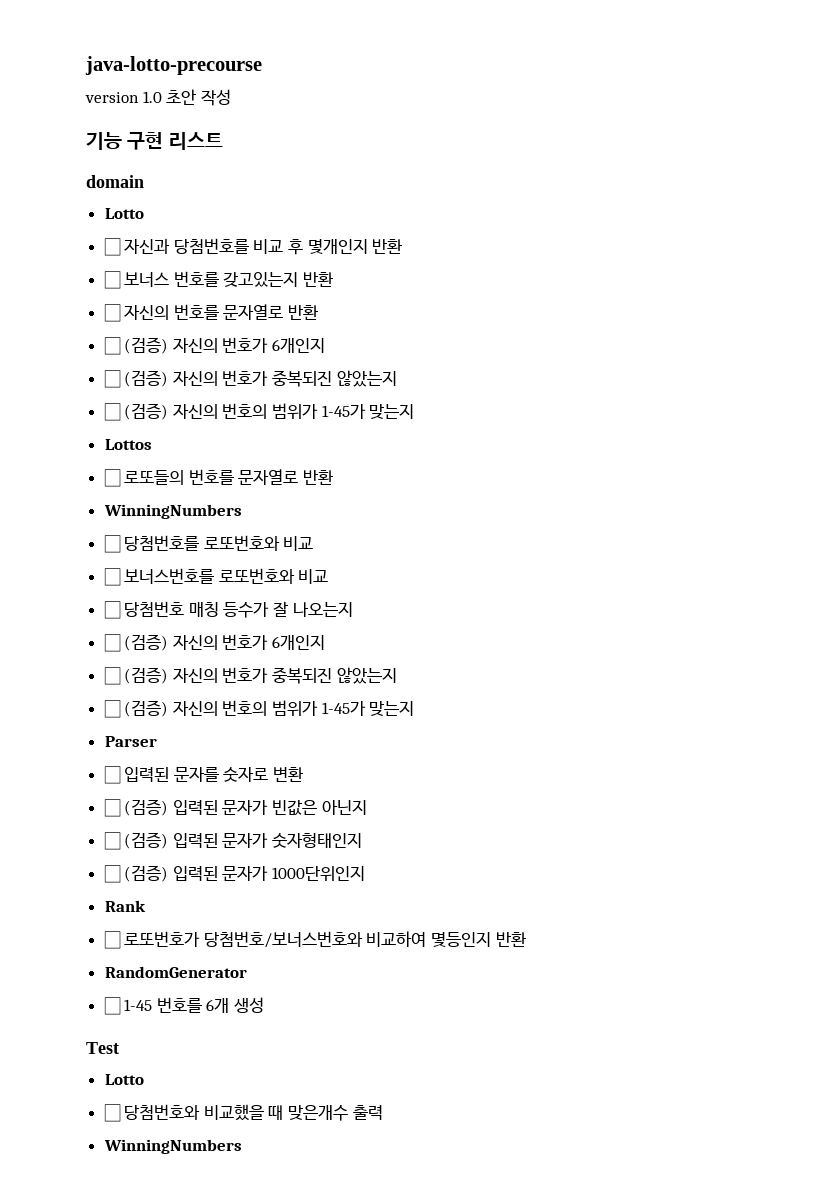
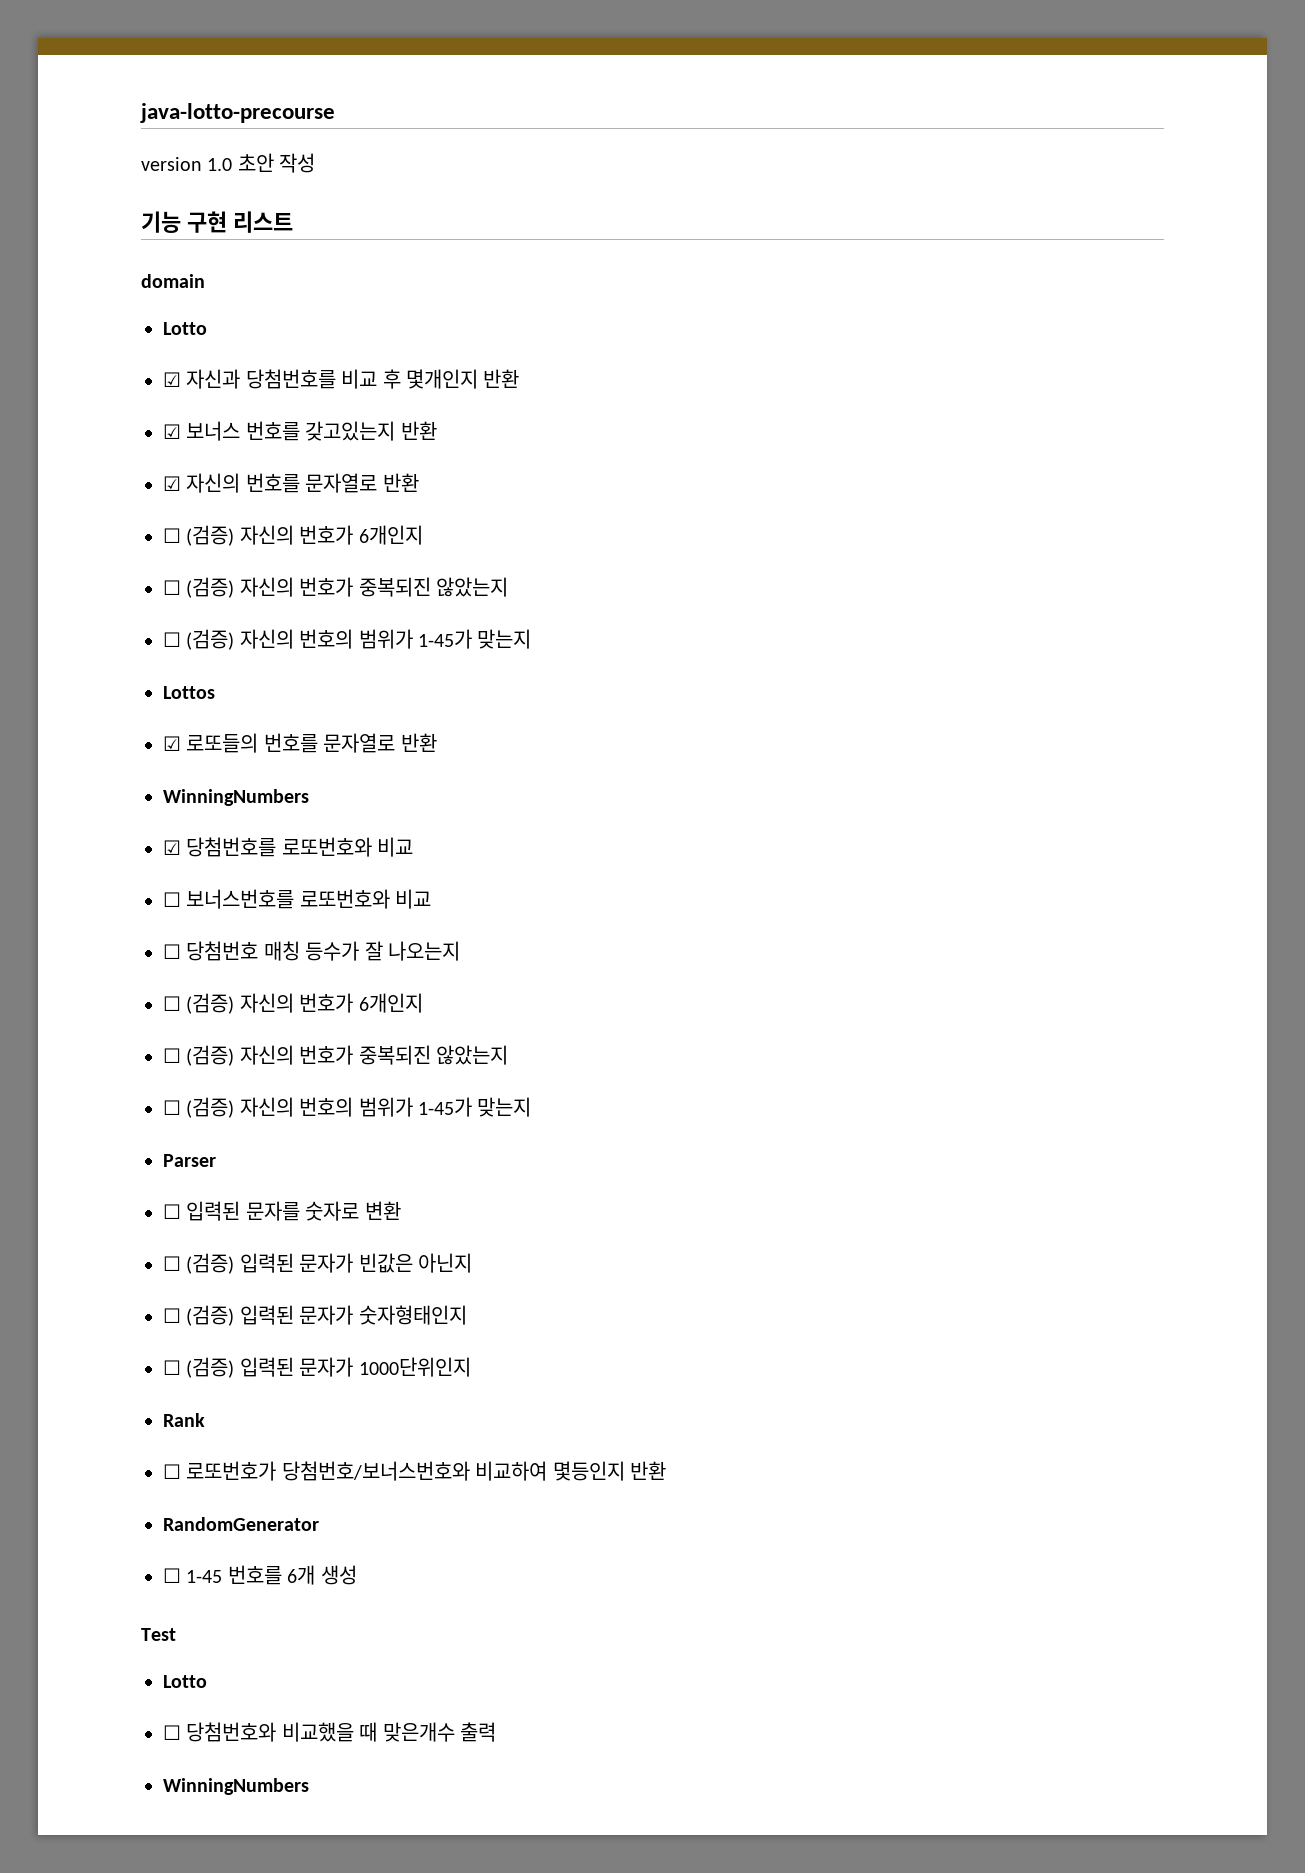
- ☐ 자신과 당첨번호를 비교 후 몇개인지 반환
+ ☑ 자신과 당첨번호를 비교 후 몇개인지 반환
- ☐ 보너스 번호를 갖고있는지 반환
+ ☑ 보너스 번호를 갖고있는지 반환
- ☐ 자신의 번호를 문자열로 반환
+ ☑ 자신의 번호를 문자열로 반환
- ☐ 로또들의 번호를 문자열로 반환
+ ☑ 로또들의 번호를 문자열로 반환
- ☐ 당첨번호를 로또번호와 비교
+ ☑ 당첨번호를 로또번호와 비교

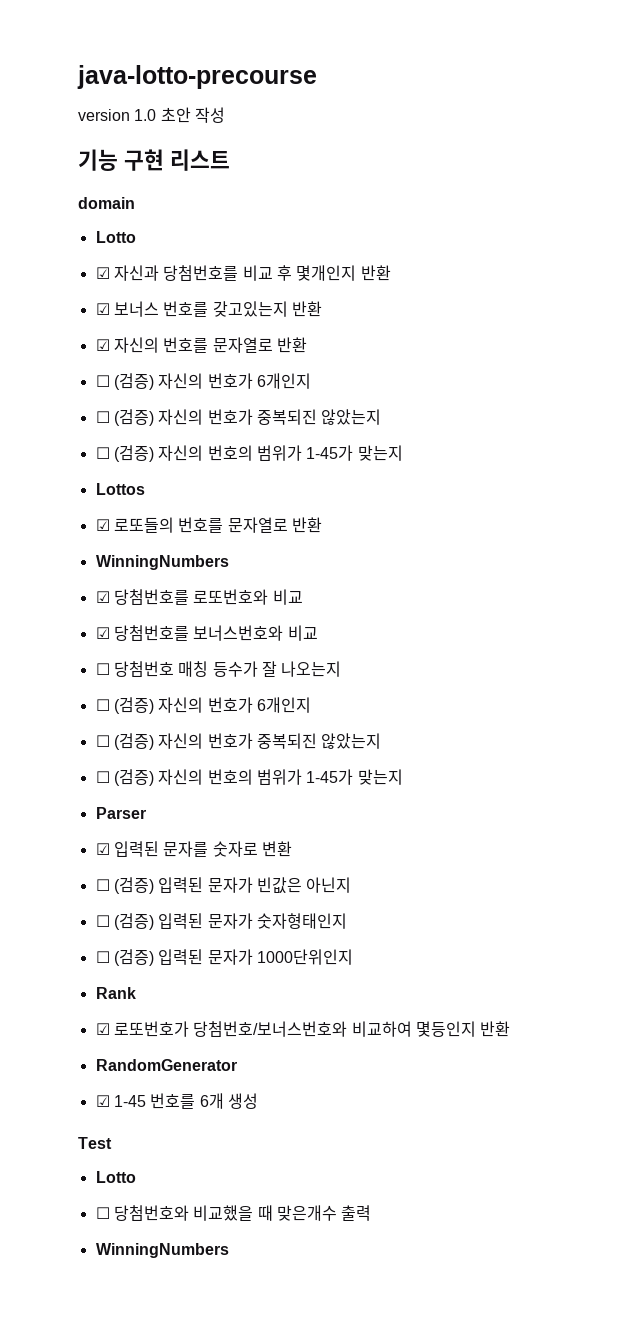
- ☐ 보너스번호를 로또번호와 비교
+ ☑ 당첨번호를 보너스번호와 비교
- ☐ 입력된 문자를 숫자로 변환
+ ☑ 입력된 문자를 숫자로 변환
- ☐ 로또번호가 당첨번호/보너스번호와 비교하여 몇등인지 반환
+ ☑ 로또번호가 당첨번호/보너스번호와 비교하여 몇등인지 반환
- ☐ 1-45 번호를 6개 생성
+ ☑ 1-45 번호를 6개 생성

